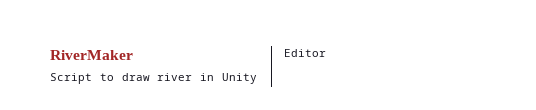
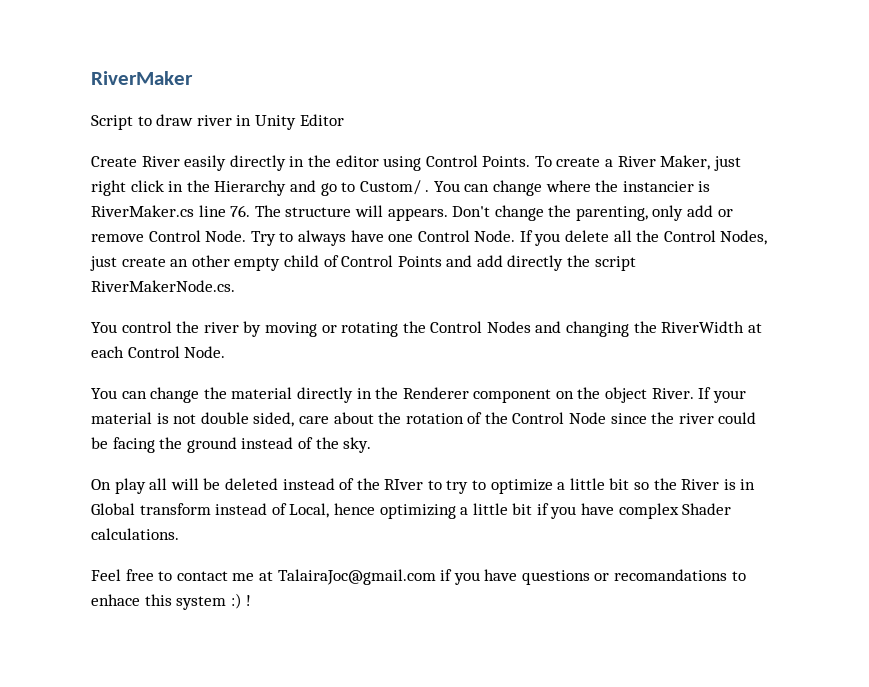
+ Create River easily directly in the editor using Control Points. To create a River Maker, just right click in the Hierarchy and go to Custom/ . You can change where the instancier is RiverMaker.cs line 76. The structure will appears. Don't change the parenting, only add or remove Control Node. Try to always have one Control Node. If you delete all the Control Nodes, just create an other empty child of Control Points and add directly the script RiverMakerNode.cs.
+ You control the river by moving or rotating the Control Nodes and changing the RiverWidth at each Control Node.
+ You can change the material directly in the Renderer component on the object River. If your material is not double sided, care about the rotation of the Control Node since the river could be facing the ground instead of the sky.
+ On play all will be deleted instead of the RIver to try to optimize a little bit so the River is in Global transform instead of Local, hence optimizing a little bit if you have complex Shader calculations.
+ Feel free to contact me at TalairaJoc@gmail.com if you have questions or recomandations to enhace this system :) !

